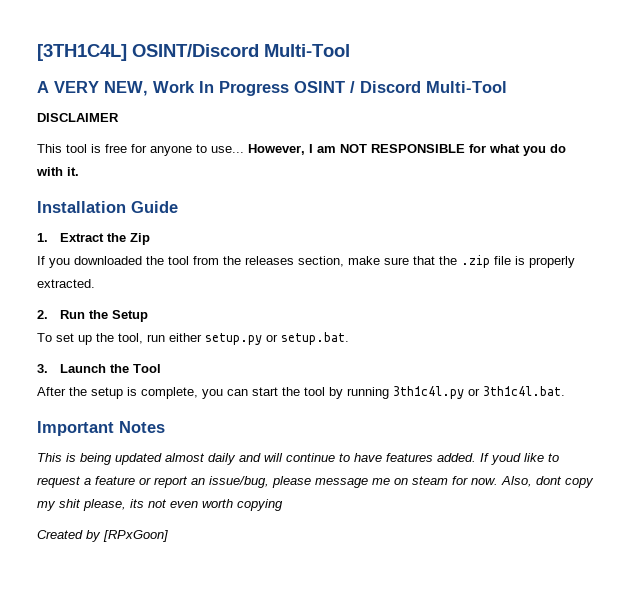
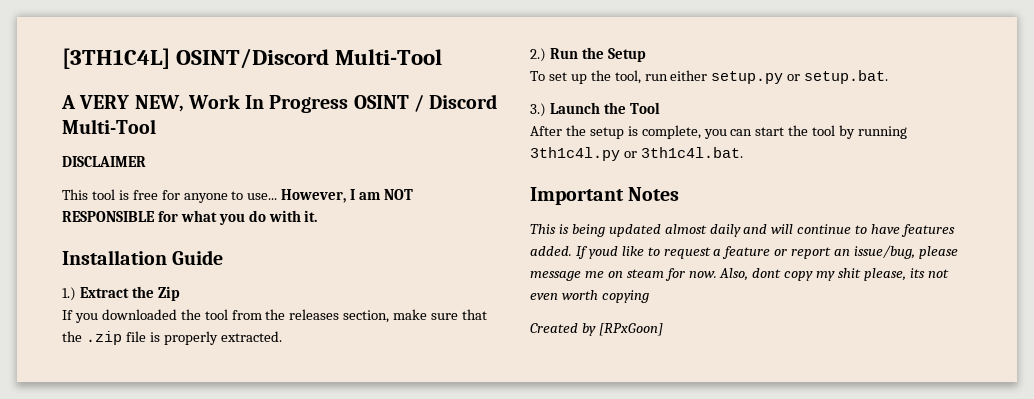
- 1. Extract the Zip
+ 1.) Extract the Zip
- 2. Run the Setup
+ 2.) Run the Setup
- 3. Launch the Tool
+ 3.) Launch the Tool

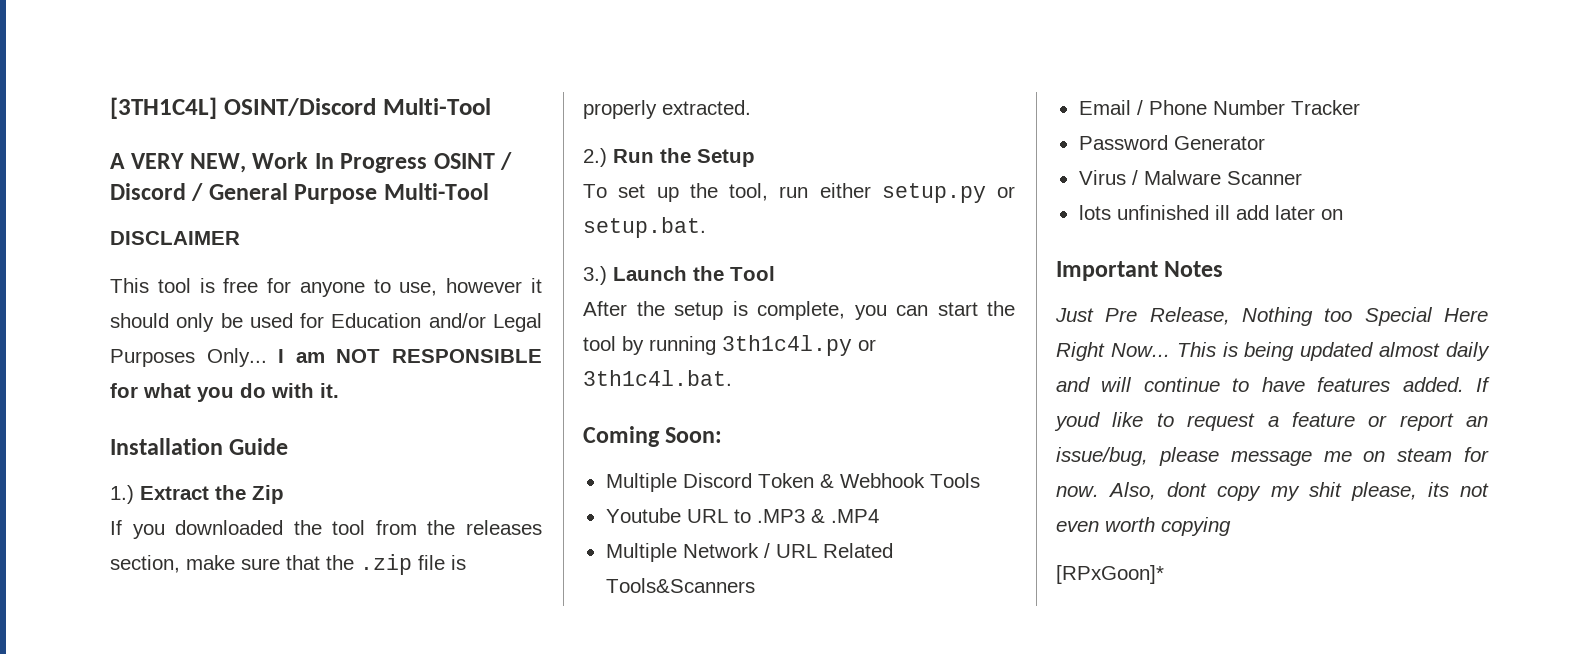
- A VERY NEW, Work In Progress OSINT / Discord Multi-Tool
+ A VERY NEW, Work In Progress OSINT / Discord / General Purpose Multi-Tool
- This tool is free for anyone to use... However, I am NOT RESPONSIBLE for what you do with it.
+ This tool is free for anyone to use, however it should only be used for Education and/or Legal Purposes Only... I am NOT RESPONSIBLE for what you do with it.
+ Coming Soon:
+ Multiple Discord Token & Webhook Tools
+ Youtube URL to .MP3 & .MP4
+ Multiple Network / URL Related Tools&Scanners
+ Email / Phone Number Tracker
+ Password Generator
+ Virus / Malware Scanner
+ lots unfinished ill add later on
  Important Notes
- This is being updated almost daily and will continue to have features added.
+ Just Pre Release, Nothing too Special Here Right Now... This is being updated almost daily and will continue to have features added.
- Created by [RPxGoon]
+ [RPxGoon]*

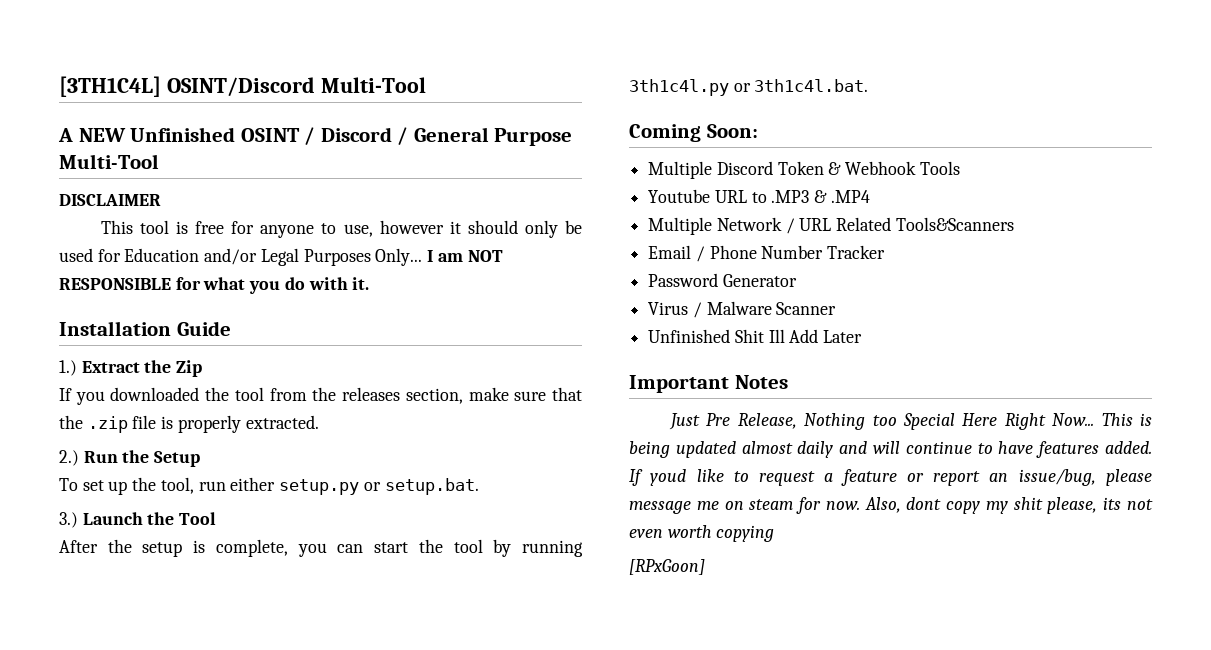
- A VERY NEW, Work In Progress OSINT / Discord / General Purpose Multi-Tool
+ A NEW Unfinished OSINT / Discord / General Purpose Multi-Tool
- lots unfinished ill add later on
+ Unfinished Shit Ill Add Later
- [RPxGoon]*
+ [RPxGoon]

